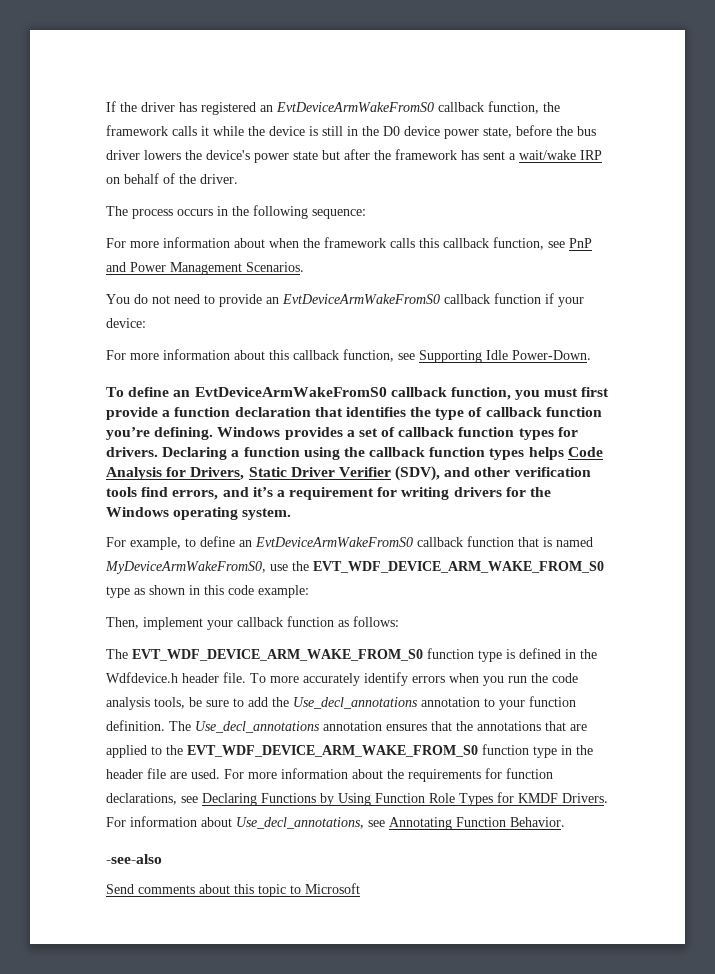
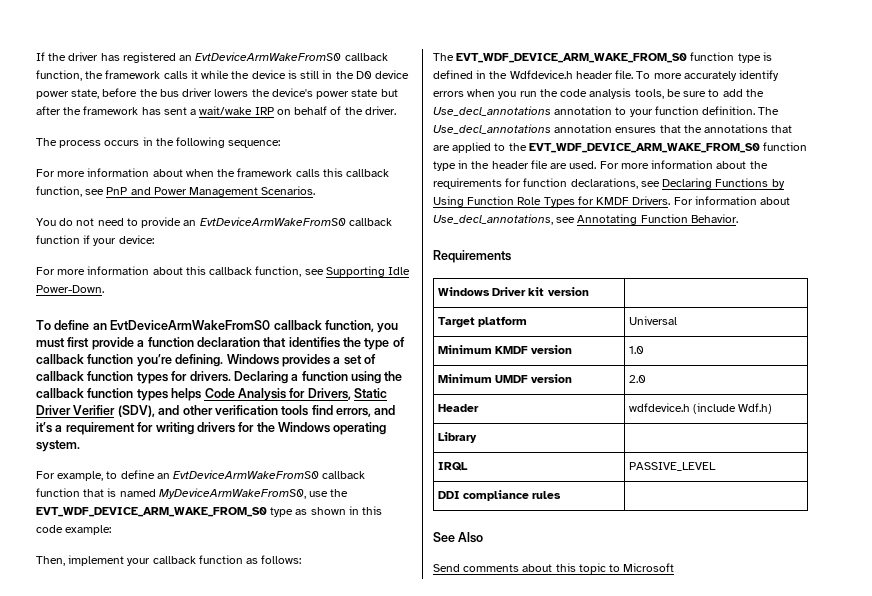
- -see-also
+ Requirements
+ Windows Driver kit version |
+ Target platform | Universal
+ Minimum KMDF version | 1.0
+ Minimum UMDF version | 2.0
+ Header | wdfdevice.h (include Wdf.h)
+ Library |
+ IRQL | PASSIVE_LEVEL
+ DDI compliance rules |
+ See Also

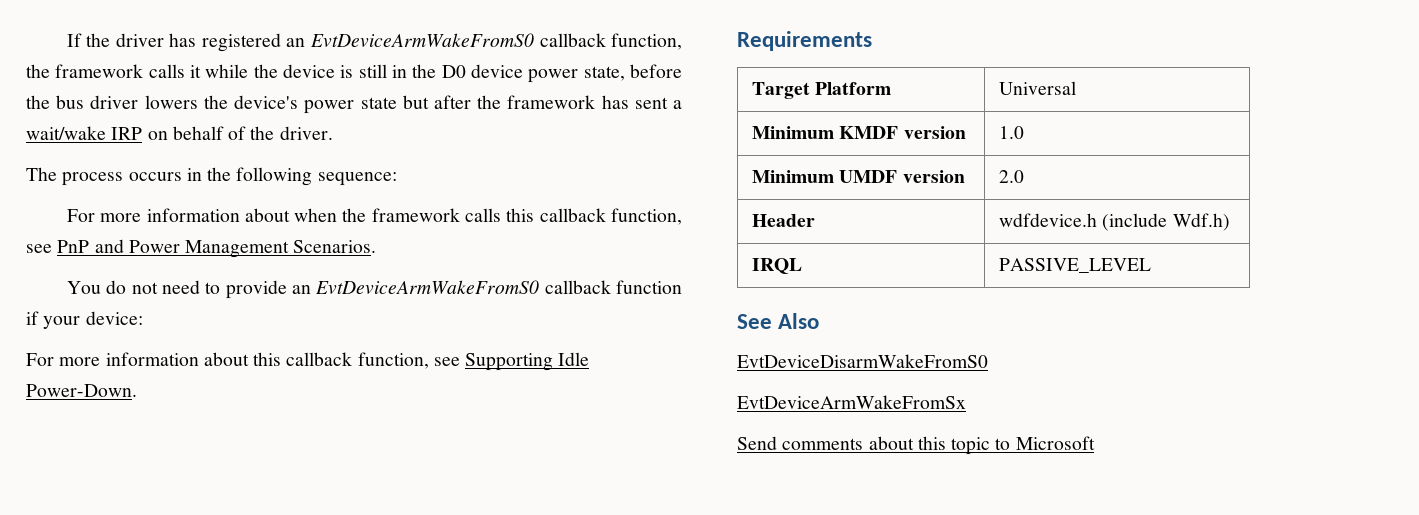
- To define an EvtDeviceArmWakeFromS0 callback function, you must first provide a function declaration that identifies the type of callback function you’re defining. Windows provides a set of callback function types for drivers. Declaring a function using the callback function types helps Code Analysis for Drivers, Static Driver Verifier (SDV), and other verification tools find errors, and it’s a requirement for writing drivers for the Windows operating system.
- For example, to define an EvtDeviceArmWakeFromS0 callback function that is named MyDeviceArmWakeFromS0, use the EVT_WDF_DEVICE_ARM_WAKE_FROM_S0 type as shown in this code example:
- Then, implement your callback function as follows:
- The EVT_WDF_DEVICE_ARM_WAKE_FROM_S0 function type is defined in the Wdfdevice.h header file. To more accurately identify errors when you run the code analysis tools, be sure to add the Use_decl_annotations annotation to your function definition. The Use_decl_annotations annotation ensures that the annotations that are applied to the EVT_WDF_DEVICE_ARM_WAKE_FROM_S0 function type in the header file are used. For more information about the requirements for function declarations, see Declaring Functions by Using Function Role Types for KMDF Drivers. For information about Use_decl_annotations, see Annotating Function Behavior.
  Requirements
- Windows Driver kit version |
- Target platform | Universal
+ Target Platform | Universal
- Library |
- DDI compliance rules |
+ EvtDeviceDisarmWakeFromS0
+ EvtDeviceArmWakeFromSx

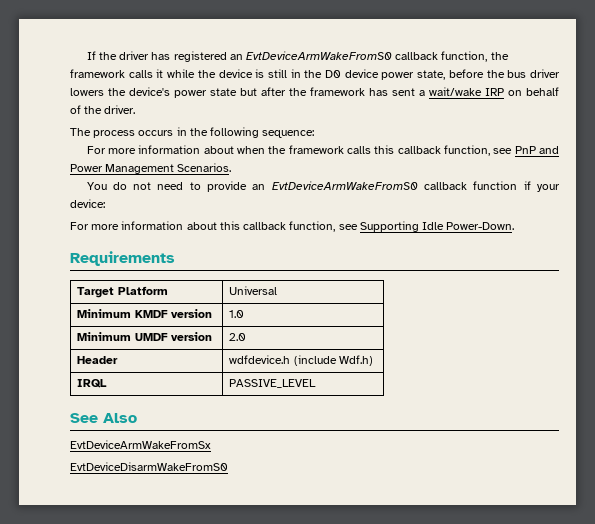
- EvtDeviceDisarmWakeFromS0
- Send comments about this topic to Microsoft
+ EvtDeviceDisarmWakeFromS0

